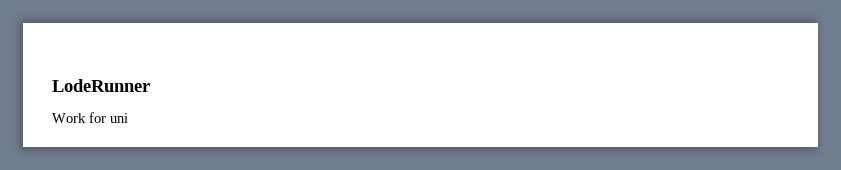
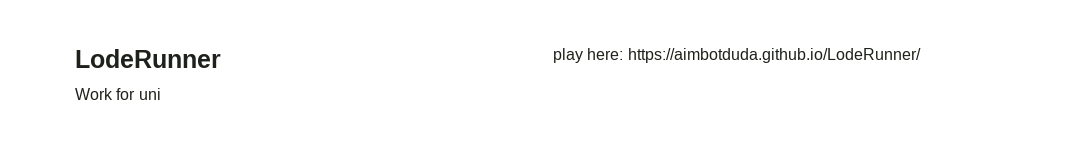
+ play here: https://aimbotduda.github.io/LodeRunner/

